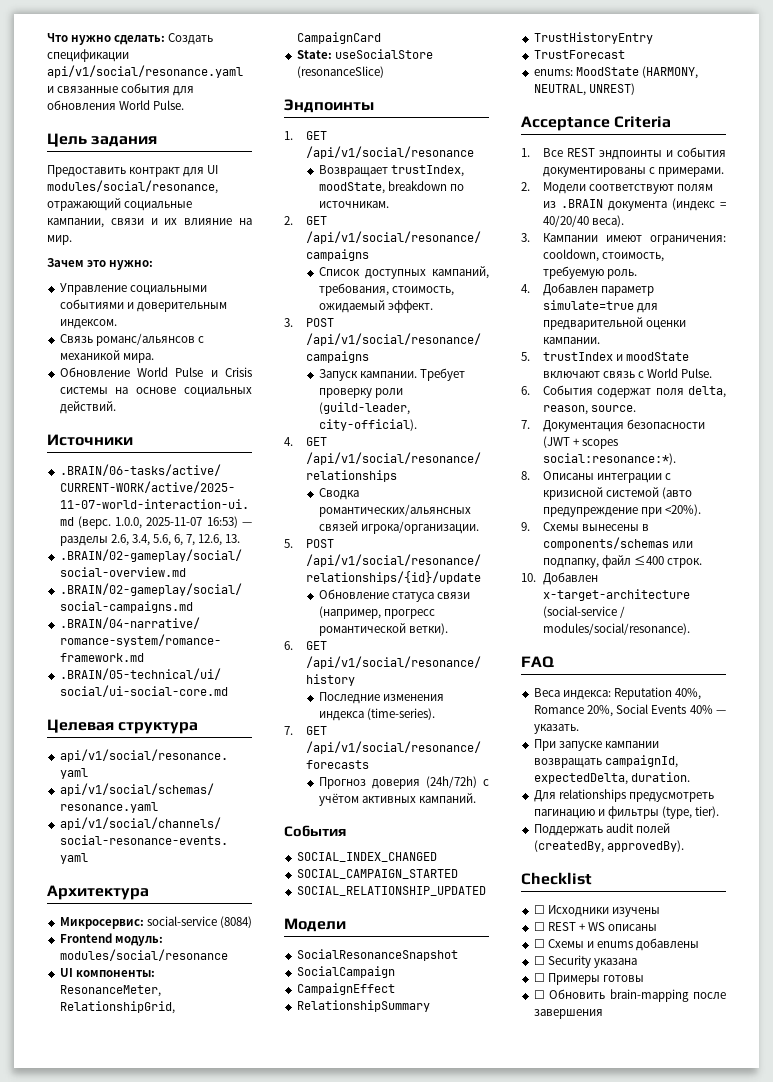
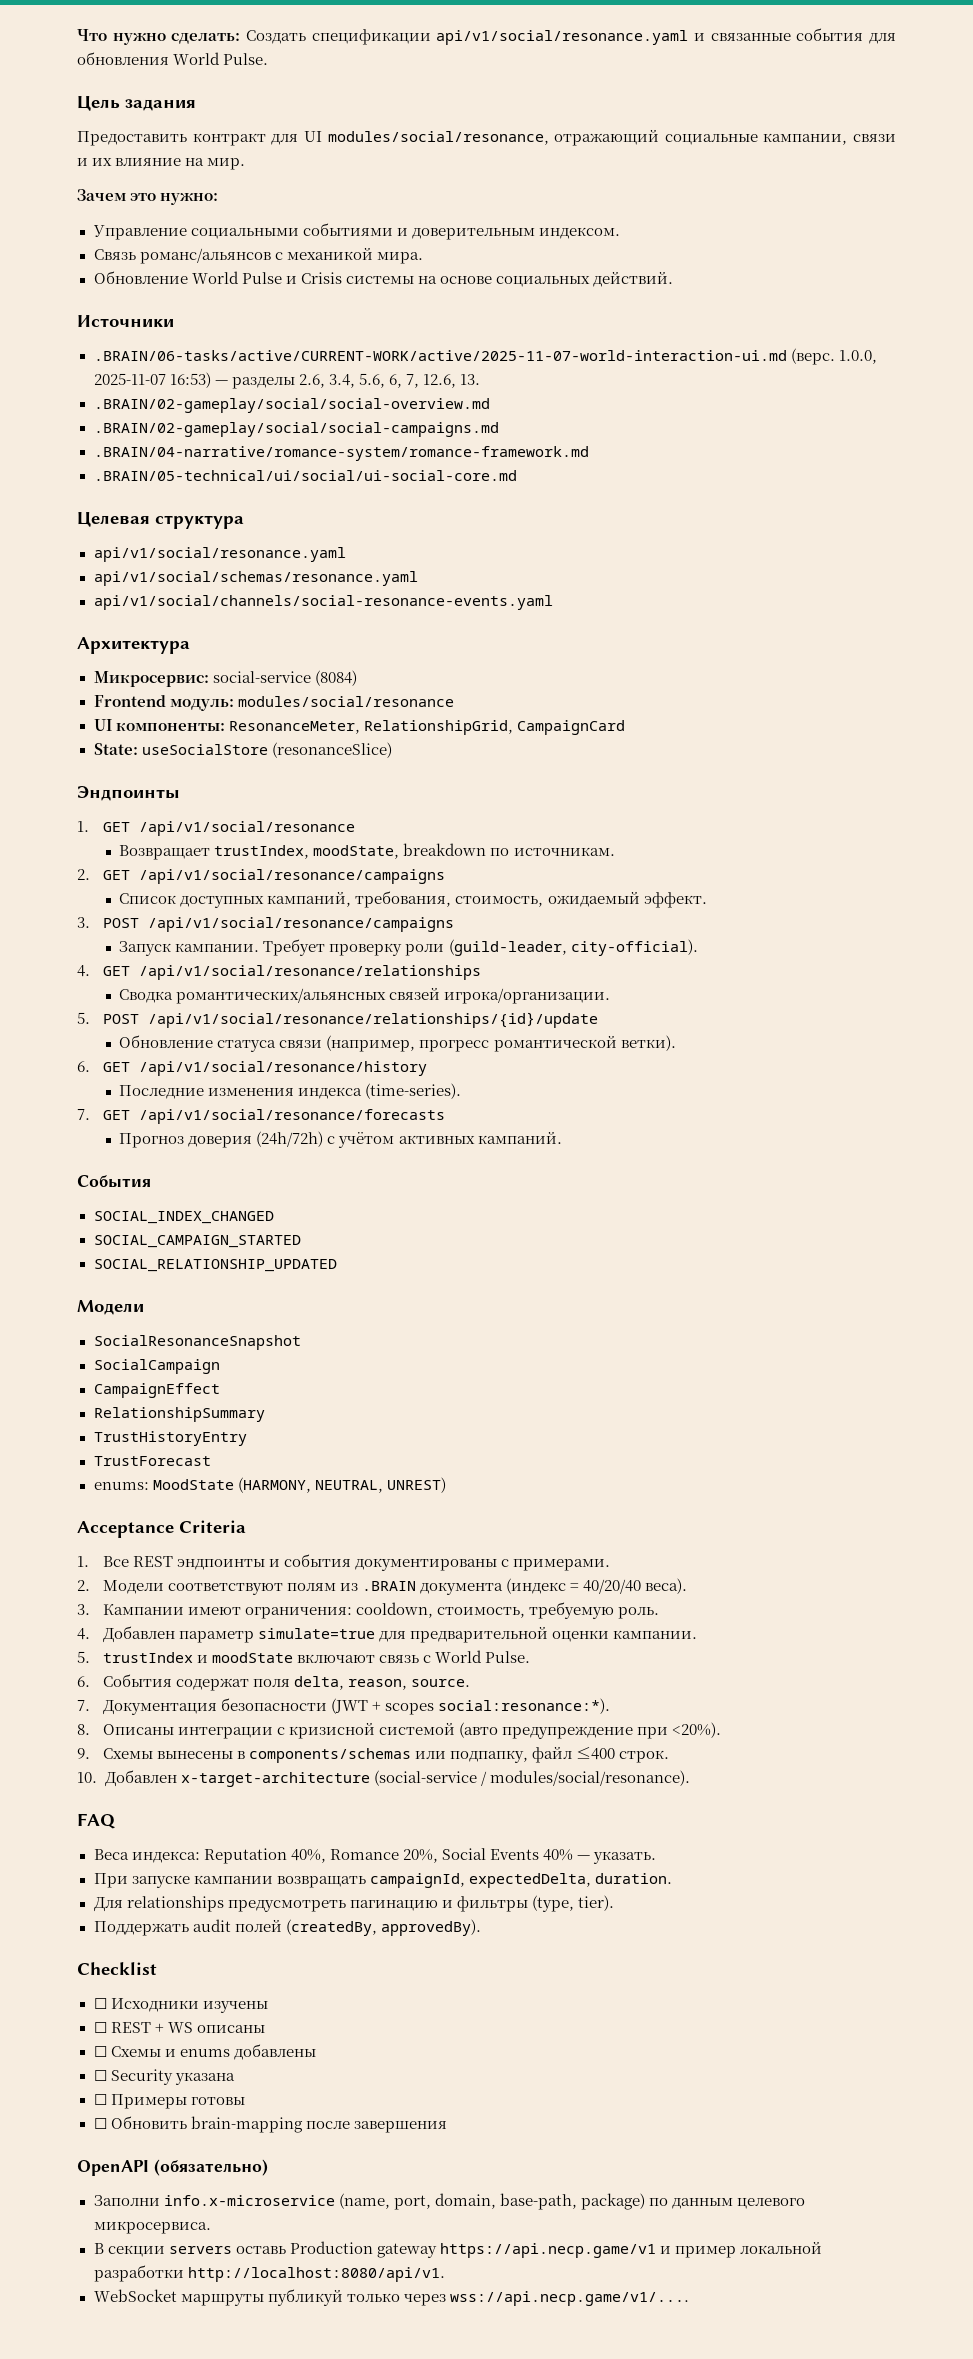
+ OpenAPI (обязательно)
+ Заполни info.x-microservice (name, port, domain, base-path, package) по данным целевого микросервиса.
+ В секции servers оставь Production gateway https://api.necp.game/v1 и пример локальной разработки http://localhost:8080/api/v1.
+ WebSocket маршруты публикуй только через wss://api.necp.game/v1/....

